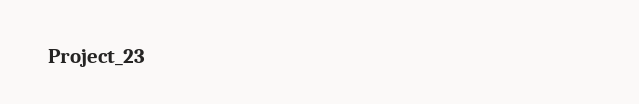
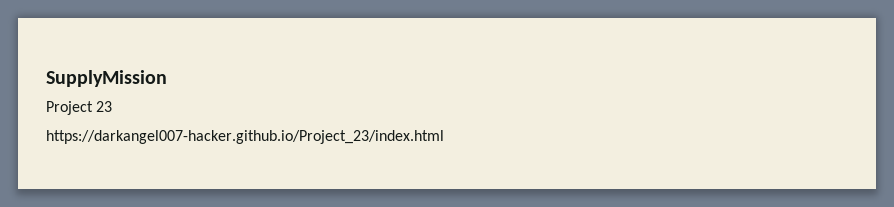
- Project_23
+ SupplyMission
+ Project 23
+ https://darkangel007-hacker.github.io/Project_23/index.html

